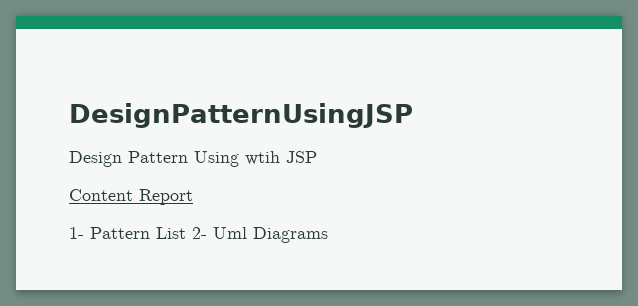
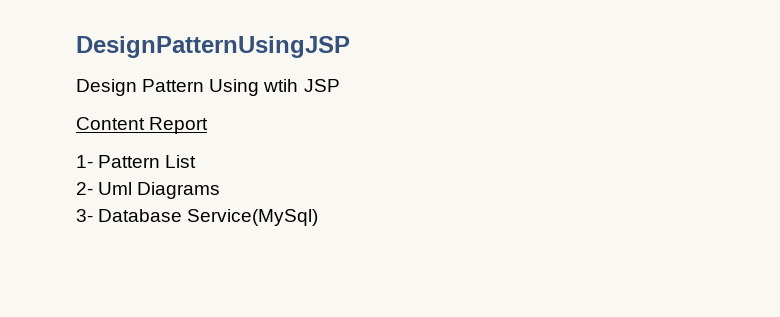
- 1- Pattern List 2- Uml Diagrams
+ 1- Pattern List
+ 2- Uml Diagrams
+ 3- Database Service(MySql)

